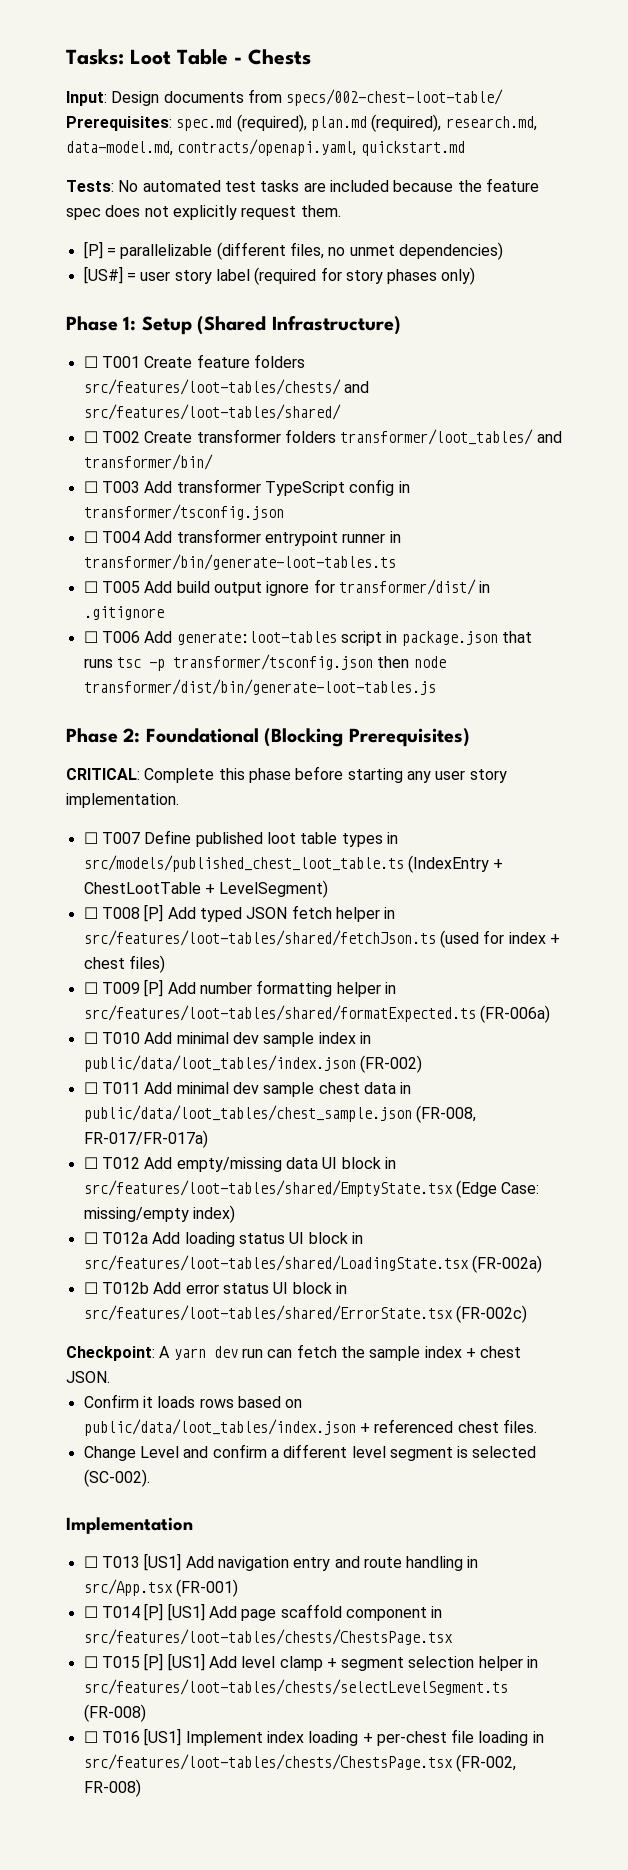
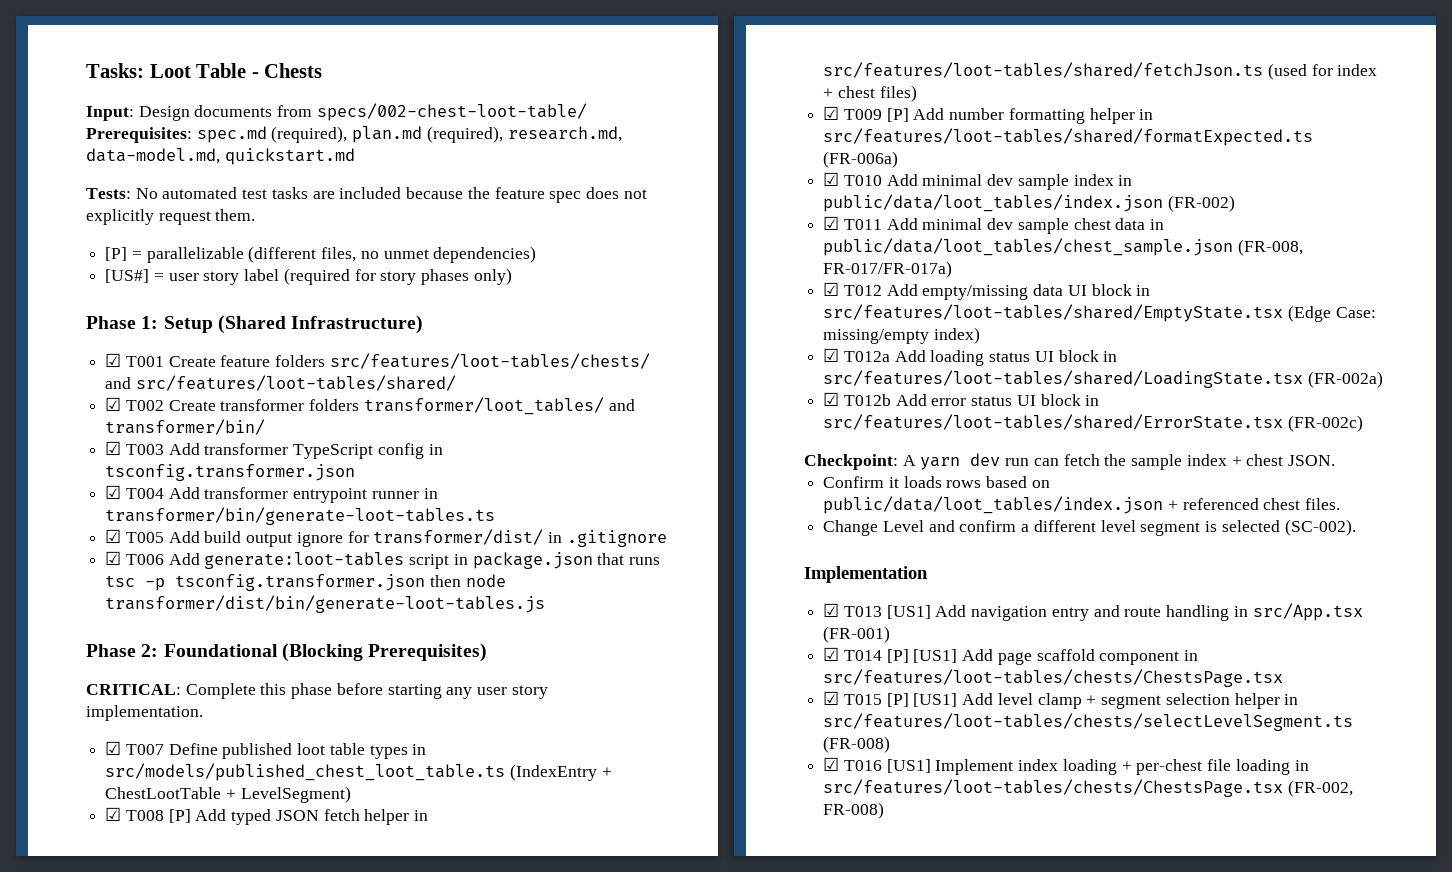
- Input: Design documents from specs/002-chest-loot-table/ Prerequisites: spec.md (required), plan.md (required), research.md, data-model.md, contracts/openapi.yaml, quickstart.md
+ Input: Design documents from specs/002-chest-loot-table/ Prerequisites: spec.md (required), plan.md (required), research.md, data-model.md, quickstart.md
- ☐ T001 Create feature folders src/features/loot-tables/chests/ and src/features/loot-tables/shared/
+ ☑ T001 Create feature folders src/features/loot-tables/chests/ and src/features/loot-tables/shared/
- ☐ T002 Create transformer folders transformer/loot_tables/ and transformer/bin/
+ ☑ T002 Create transformer folders transformer/loot_tables/ and transformer/bin/
- ☐ T003 Add transformer TypeScript config in transformer/tsconfig.json
- ☐ T004 Add transformer entrypoint runner in transformer/bin/generate-loot-tables.ts
+ ☑ T003 Add transformer TypeScript config in tsconfig.transformer.json
+ ☑ T004 Add transformer entrypoint runner in transformer/bin/generate-loot-tables.ts
- ☐ T005 Add build output ignore for transformer/dist/ in .gitignore
+ ☑ T005 Add build output ignore for transformer/dist/ in .gitignore
- ☐ T006 Add generate:loot-tables script in package.json that runs tsc -p transformer/tsconfig.json then node transformer/dist/bin/generate-loot-tables.js
+ ☑ T006 Add generate:loot-tables script in package.json that runs tsc -p tsconfig.transformer.json then node transformer/dist/bin/generate-loot-tables.js
- ☐ T007 Define published loot table types in src/models/published_chest_loot_table.ts (IndexEntry + ChestLootTable + LevelSegment)
+ ☑ T007 Define published loot table types in src/models/published_chest_loot_table.ts (IndexEntry + ChestLootTable + LevelSegment)
- ☐ T008 [P] Add typed JSON fetch helper in src/features/loot-tables/shared/fetchJson.ts (used for index + chest files)
+ ☑ T008 [P] Add typed JSON fetch helper in src/features/loot-tables/shared/fetchJson.ts (used for index + chest files)
- ☐ T009 [P] Add number formatting helper in src/features/loot-tables/shared/formatExpected.ts (FR-006a)
+ ☑ T009 [P] Add number formatting helper in src/features/loot-tables/shared/formatExpected.ts (FR-006a)
- ☐ T010 Add minimal dev sample index in public/data/loot_tables/index.json (FR-002)
+ ☑ T010 Add minimal dev sample index in public/data/loot_tables/index.json (FR-002)
- ☐ T011 Add minimal dev sample chest data in public/data/loot_tables/chest_sample.json (FR-008, FR-017/FR-017a)
+ ☑ T011 Add minimal dev sample chest data in public/data/loot_tables/chest_sample.json (FR-008, FR-017/FR-017a)
- ☐ T012 Add empty/missing data UI block in src/features/loot-tables/shared/EmptyState.tsx (Edge Case: missing/empty index)
+ ☑ T012 Add empty/missing data UI block in src/features/loot-tables/shared/EmptyState.tsx (Edge Case: missing/empty index)
- ☐ T012a Add loading status UI block in src/features/loot-tables/shared/LoadingState.tsx (FR-002a)
+ ☑ T012a Add loading status UI block in src/features/loot-tables/shared/LoadingState.tsx (FR-002a)
- ☐ T012b Add error status UI block in src/features/loot-tables/shared/ErrorState.tsx (FR-002c)
+ ☑ T012b Add error status UI block in src/features/loot-tables/shared/ErrorState.tsx (FR-002c)
- ☐ T013 [US1] Add navigation entry and route handling in src/App.tsx (FR-001)
+ ☑ T013 [US1] Add navigation entry and route handling in src/App.tsx (FR-001)
- ☐ T014 [P] [US1] Add page scaffold component in src/features/loot-tables/chests/ChestsPage.tsx
+ ☑ T014 [P] [US1] Add page scaffold component in src/features/loot-tables/chests/ChestsPage.tsx
- ☐ T015 [P] [US1] Add level clamp + segment selection helper in src/features/loot-tables/chests/selectLevelSegment.ts (FR-008)
+ ☑ T015 [P] [US1] Add level clamp + segment selection helper in src/features/loot-tables/chests/selectLevelSegment.ts (FR-008)
- ☐ T016 [US1] Implement index loading + per-chest file loading in src/features/loot-tables/chests/ChestsPage.tsx (FR-002, FR-008)
+ ☑ T016 [US1] Implement index loading + per-chest file loading in src/features/loot-tables/chests/ChestsPage.tsx (FR-002, FR-008)

